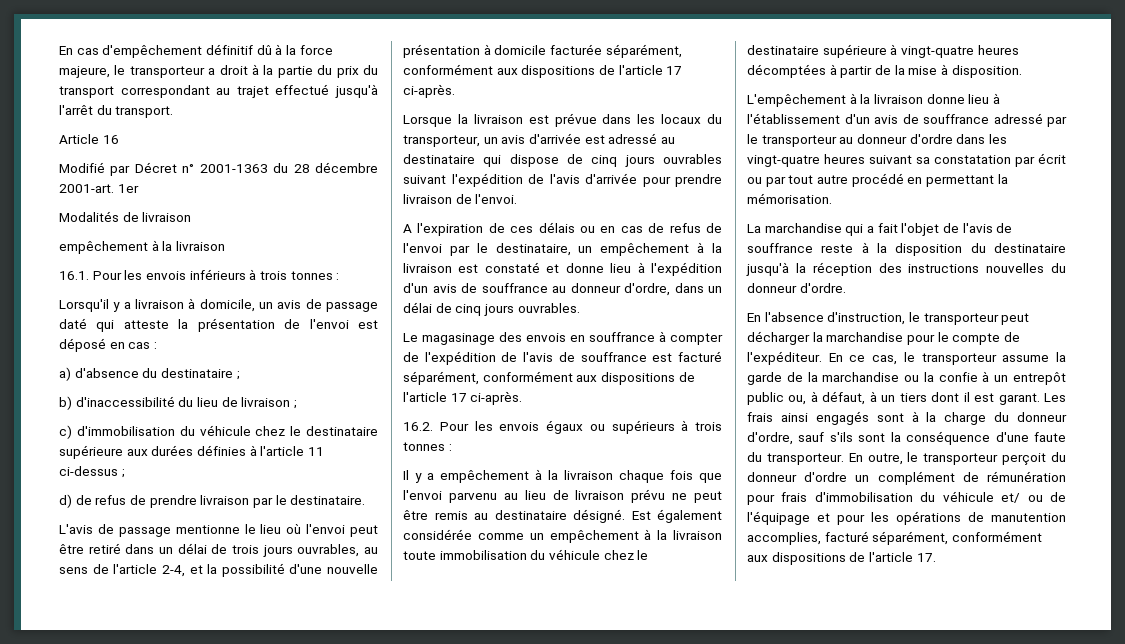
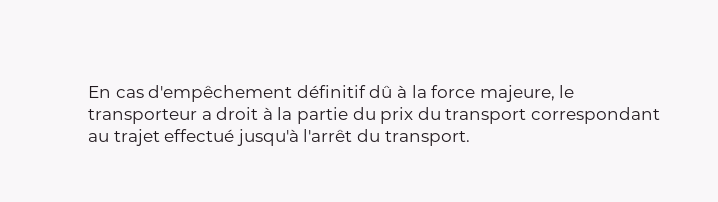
- Article 16
- Modifié par Décret n° 2001-1363 du 28 décembre 2001-art. 1er
- Modalités de livraison
- empêchement à la livraison
- 16.1. Pour les envois inférieurs à trois tonnes :
- Lorsqu'il y a livraison à domicile, un avis de passage daté qui atteste la présentation de l'envoi est déposé en cas :
- a) d'absence du destinataire ;
- b) d'inaccessibilité du lieu de livraison ;
- c) d'immobilisation du véhicule chez le destinataire supérieure aux durées définies à l'article 11 ci-dessus ;
- d) de refus de prendre livraison par le destinataire.
- L'avis de passage mentionne le lieu où l'envoi peut être retiré dans un délai de trois jours ouvrables, au sens de l'article 2-4, et la possibilité d'une nouvelle présentation à domicile facturée séparément, conformément aux dispositions de l'article 17 ci-après.
- Lorsque la livraison est prévue dans les locaux du transporteur, un avis d'arrivée est adressé au destinataire qui dispose de cinq jours ouvrables suivant l'expédition de l'avis d'arrivée pour prendre livraison de l'envoi.
- A l'expiration de ces délais ou en cas de refus de l'envoi par le destinataire, un empêchement à la livraison est constaté et donne lieu à l'expédition d'un avis de souffrance au donneur d'ordre, dans un délai de cinq jours ouvrables.
- Le magasinage des envois en souffrance à compter de l'expédition de l'avis de souffrance est facturé séparément, conformément aux dispositions de l'article 17 ci-après.
- 16.2. Pour les envois égaux ou supérieurs à trois tonnes :
- Il y a empêchement à la livraison chaque fois que l'envoi parvenu au lieu de livraison prévu ne peut être remis au destinataire désigné. Est également considérée comme un empêchement à la livraison toute immobilisation du véhicule chez le destinataire supérieure à vingt-quatre heures décomptées à partir de la mise à disposition.
- L'empêchement à la livraison donne lieu à l'établissement d'un avis de souffrance adressé par le transporteur au donneur d'ordre dans les vingt-quatre heures suivant sa constatation par écrit ou par tout autre procédé en permettant la mémorisation.
- La marchandise qui a fait l'objet de l'avis de souffrance reste à la disposition du destinataire jusqu'à la réception des instructions nouvelles du donneur d'ordre.
- En l'absence d'instruction, le transporteur peut décharger la marchandise pour le compte de l'expéditeur. En ce cas, le transporteur assume la garde de la marchandise ou la confie à un entrepôt public ou, à défaut, à un tiers dont il est garant. Les frais ainsi engagés sont à la charge du donneur d'ordre, sauf s'ils sont la conséquence d'une faute du transporteur. En outre, le transporteur perçoit du donneur d'ordre un complément de rémunération pour frais d'immobilisation du véhicule et/ ou de l'équipage et pour les opérations de manutention accomplies, facturé séparément, conformément aux dispositions de l'article 17.

